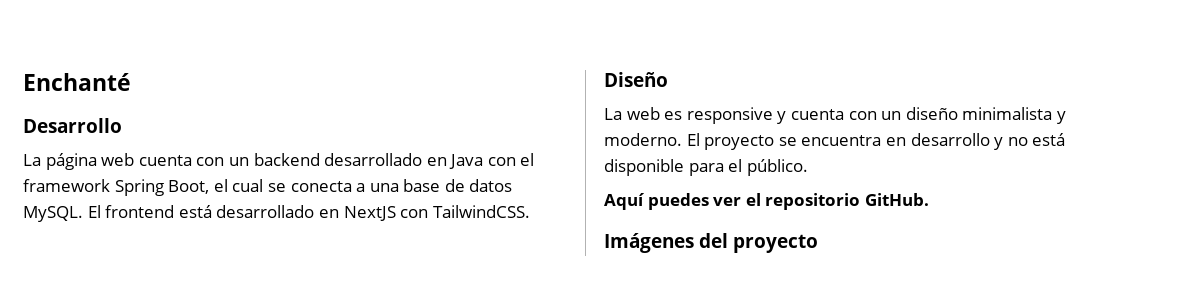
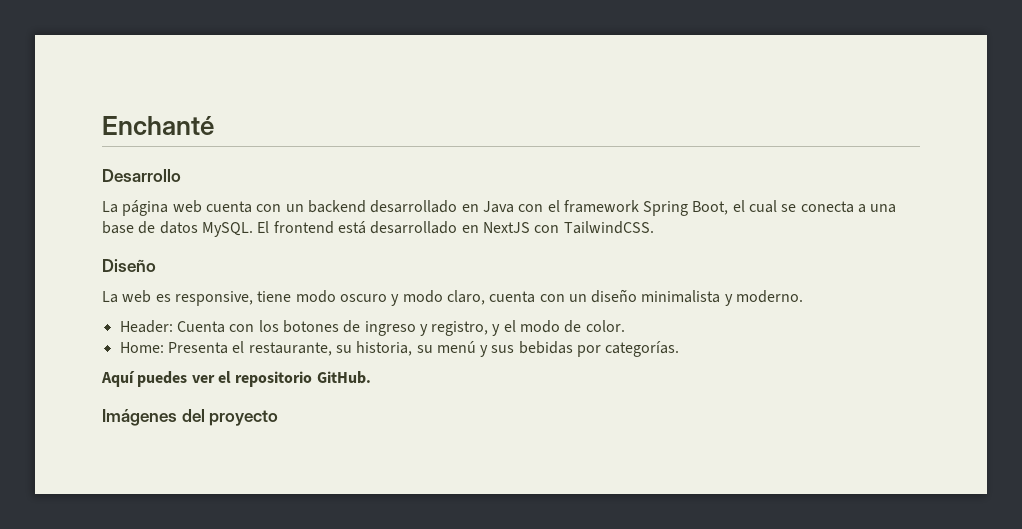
- La web es responsive y cuenta con un diseño minimalista y moderno. El proyecto se encuentra en desarrollo y no está disponible para el público.
+ La web es responsive, tiene modo oscuro y modo claro, cuenta con un diseño minimalista y moderno.
+ Header: Cuenta con los botones de ingreso y registro, y el modo de color.
+ Home: Presenta el restaurante, su historia, su menú y sus bebidas por categorías.

